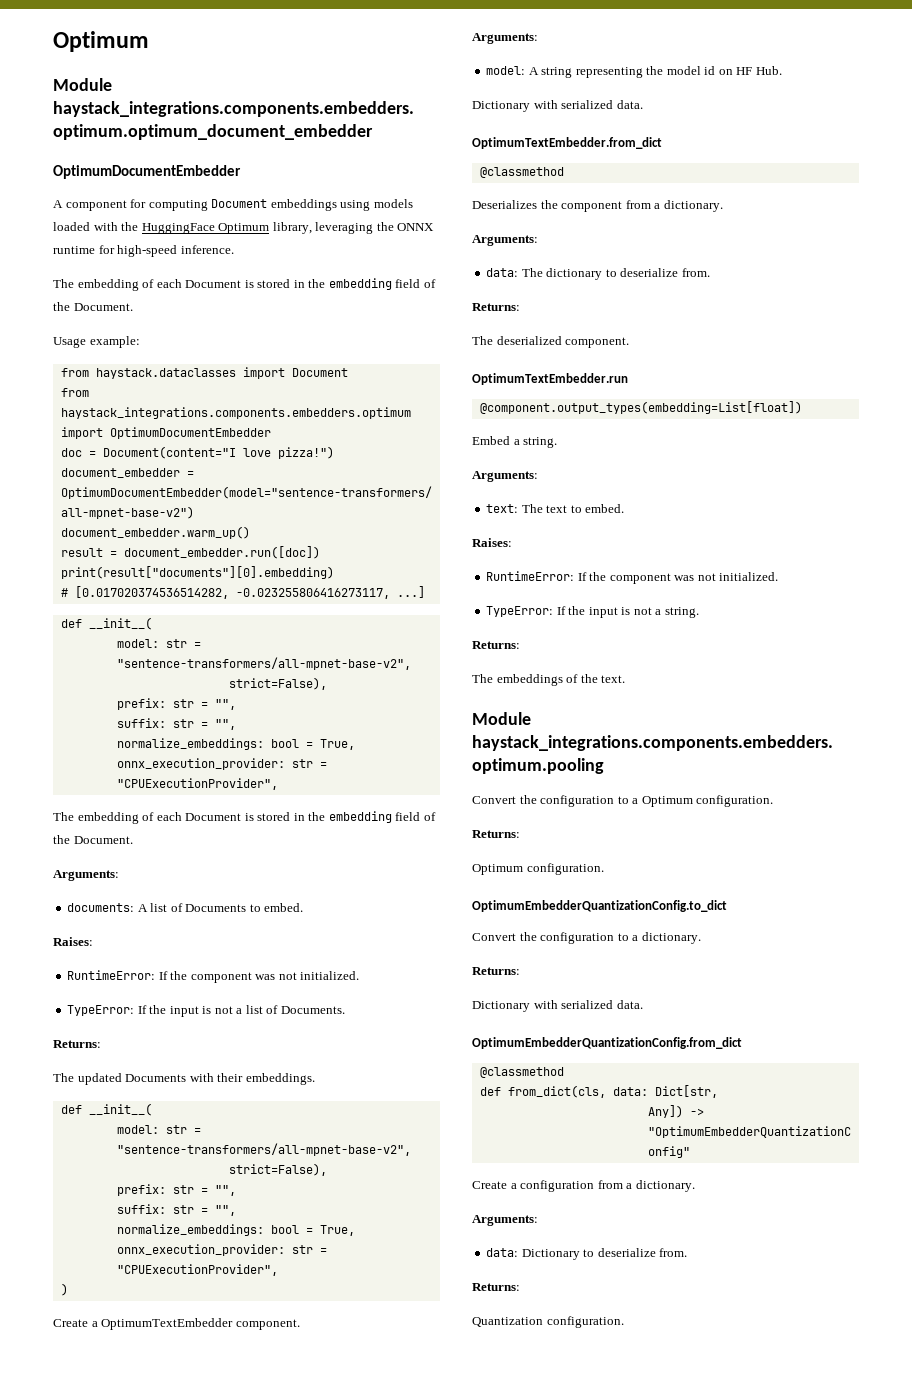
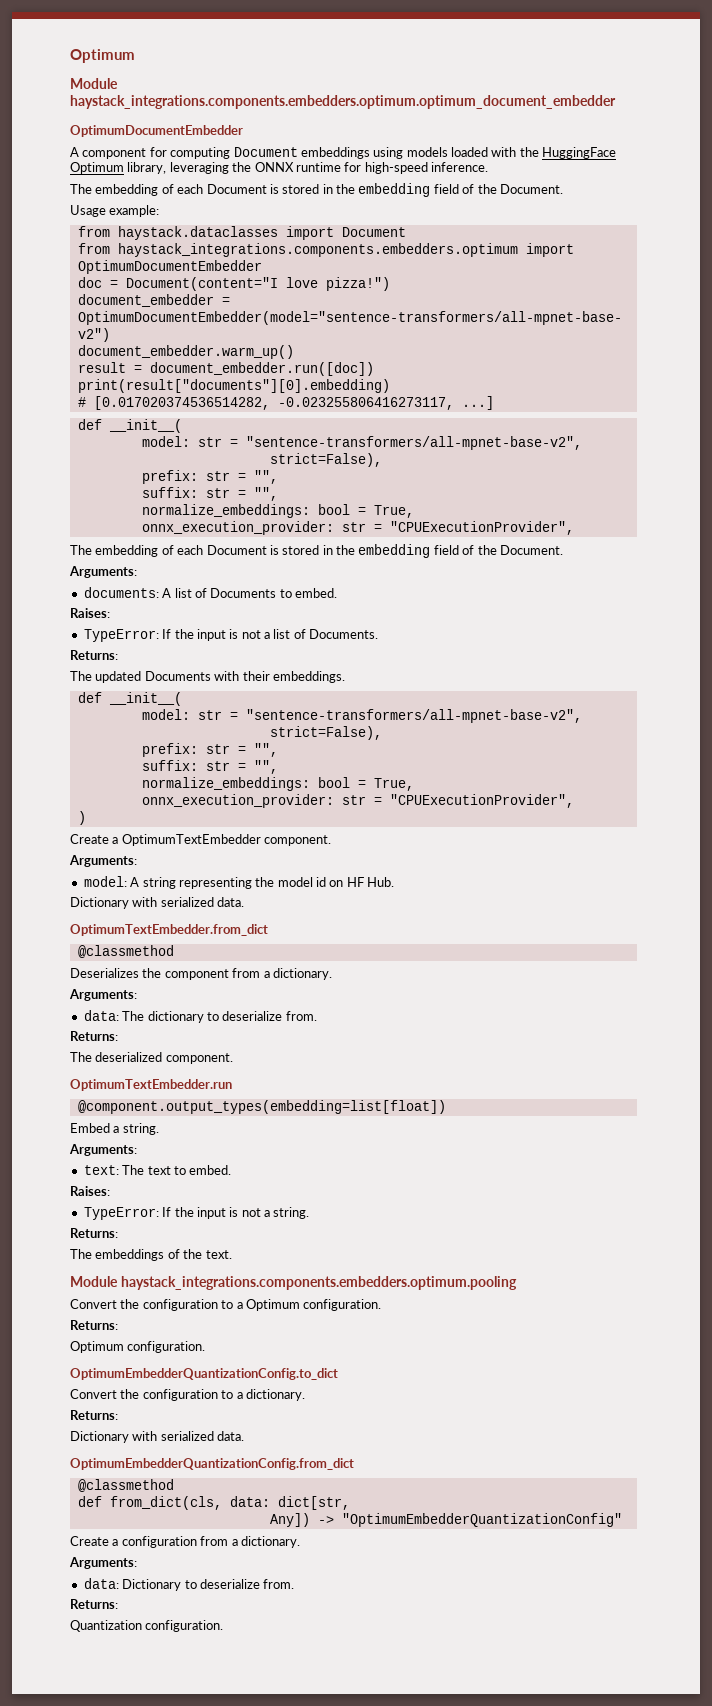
  documents: A list of Documents to embed.
  Raises:
- RuntimeError: If the component was not initialized.
- @component.output_types(embedding=List[float])
+ @component.output_types(embedding=list[float])
  text: The text to embed.
  Raises:
- RuntimeError: If the component was not initialized.
- def from_dict(cls, data: Dict[str,
+ def from_dict(cls, data: dict[str,

